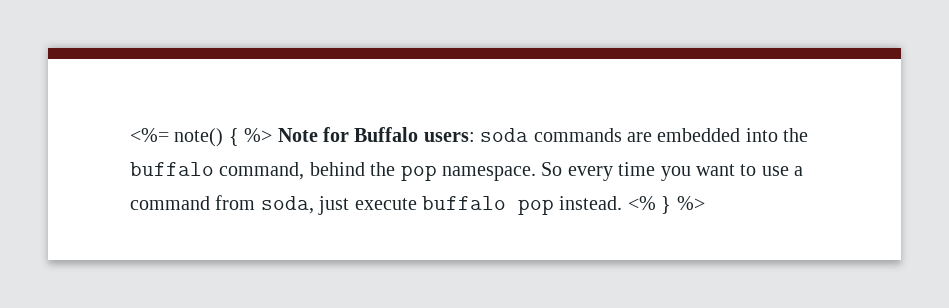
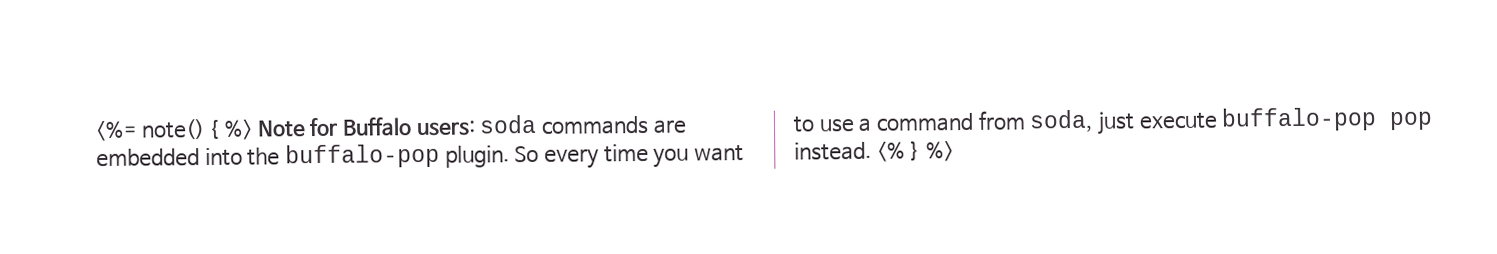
- <%= note() { %> Note for Buffalo users: soda commands are embedded into the buffalo command, behind the pop namespace.
+ <%= note() { %> Note for Buffalo users: soda commands are embedded into the buffalo-pop plugin.
- So every time you want to use a command from soda, just execute buffalo pop instead.
+ So every time you want to use a command from soda, just execute buffalo-pop pop instead.

